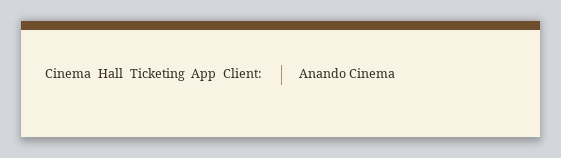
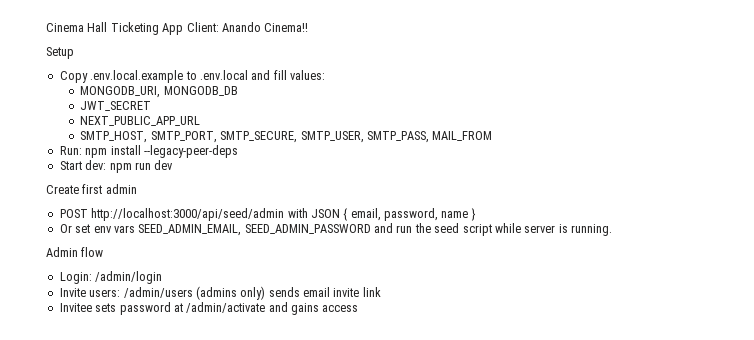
- Cinema Hall Ticketing App Client: Anando Cinema
+ Cinema Hall Ticketing App Client: Anando Cinema!!
+ Setup
+ Copy .env.local.example to .env.local and fill values:
+ MONGODB_URI, MONGODB_DB
+ JWT_SECRET
+ NEXT_PUBLIC_APP_URL
+ SMTP_HOST, SMTP_PORT, SMTP_SECURE, SMTP_USER, SMTP_PASS, MAIL_FROM
+ Run: npm install --legacy-peer-deps
+ Start dev: npm run dev
+ Create first admin
+ POST http://localhost:3000/api/seed/admin with JSON { email, password, name }
+ Or set env vars SEED_ADMIN_EMAIL, SEED_ADMIN_PASSWORD and run the seed script while server is running.
+ Admin flow
+ Login: /admin/login
+ Invite users: /admin/users (admins only) sends email invite link
+ Invitee sets password at /admin/activate and gains access

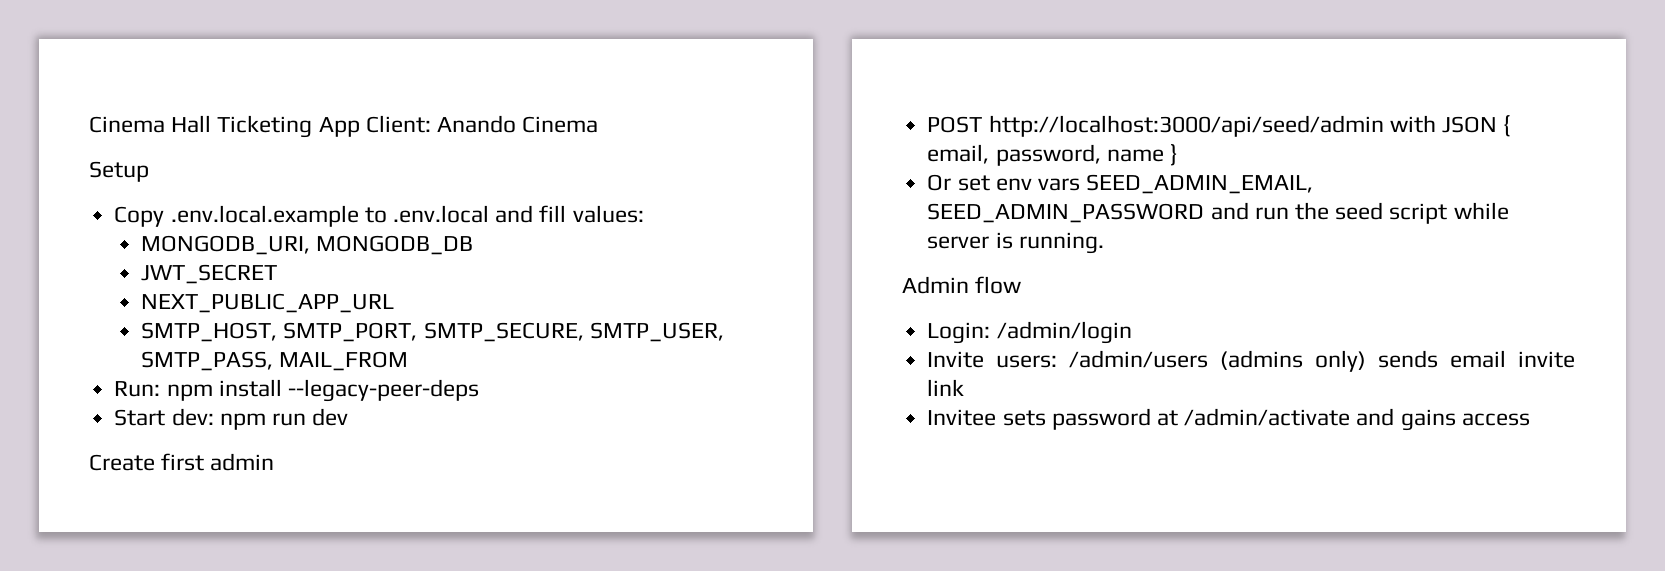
- Cinema Hall Ticketing App Client: Anando Cinema!!
+ Cinema Hall Ticketing App Client: Anando Cinema

